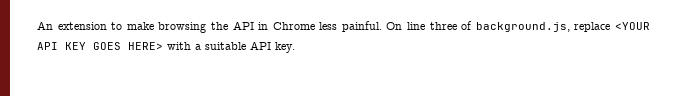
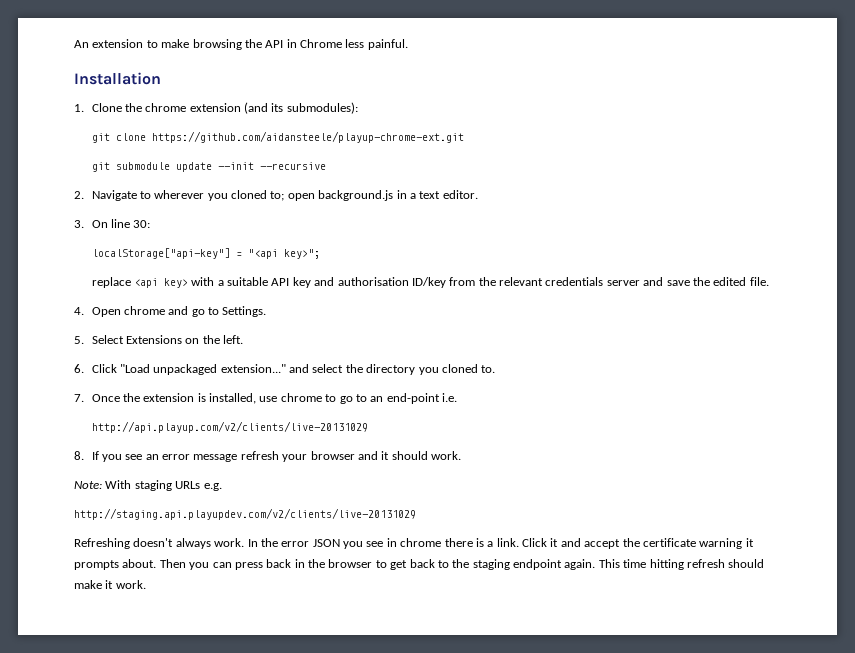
- An extension to make browsing the API in Chrome less painful. On line three of background.js, replace <YOUR API KEY GOES HERE> with a suitable API key.
+ An extension to make browsing the API in Chrome less painful.
+ Installation
+ 1. Clone the chrome extension (and its submodules):
+ git clone https://github.com/aidansteele/playup-chrome-ext.git
+ git submodule update --init --recursive
+ 2. Navigate to wherever you cloned to; open background.js in a text editor.
+ 3. On line 30:
+ localStorage["api-key"] = "<api key>";
+ replace <api key> with a suitable API key and authorisation ID/key from the relevant credentials server and save the edited file.
+ 4. Open chrome and go to Settings.
+ 5. Select Extensions on the left.
+ 6. Click "Load unpackaged extension..." and select the directory you cloned to.
+ 7. Once the extension is installed, use chrome to go to an end-point i.e.
+ http://api.playup.com/v2/clients/live-20131029
+ 8. If you see an error message refresh your browser and it should work.
+ Note: With staging URLs e.g.
+ http://staging.api.playupdev.com/v2/clients/live-20131029
+ Refreshing doesn't always work. In the error JSON you see in chrome there is a link. Click it and accept the certificate warning it prompts about. Then you can press back in the browser to get back to the staging endpoint again. This time hitting refresh should make it work.

